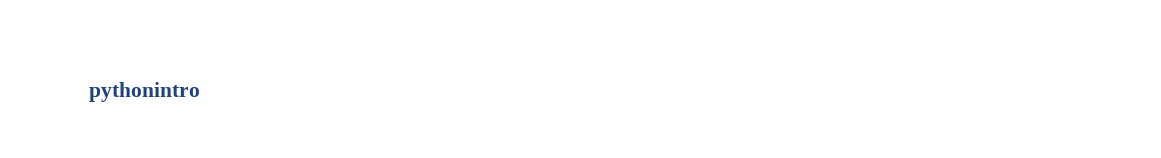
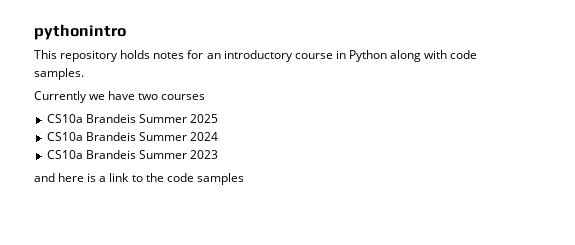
+ This repository holds notes for an introductory course in Python along with code samples.
+ Currently we have two courses
+ CS10a Brandeis Summer 2025
+ CS10a Brandeis Summer 2024
+ CS10a Brandeis Summer 2023
+ and here is a link to the code samples

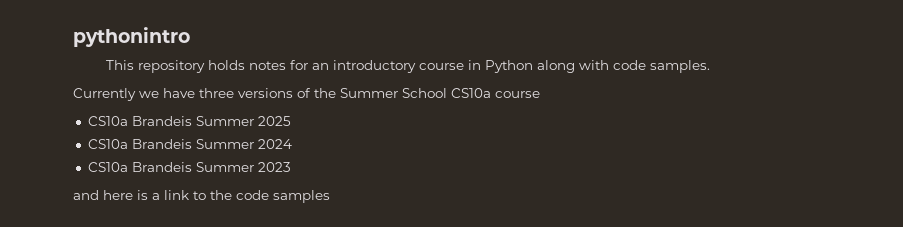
- Currently we have two courses
+ Currently we have three versions of the Summer School CS10a course

